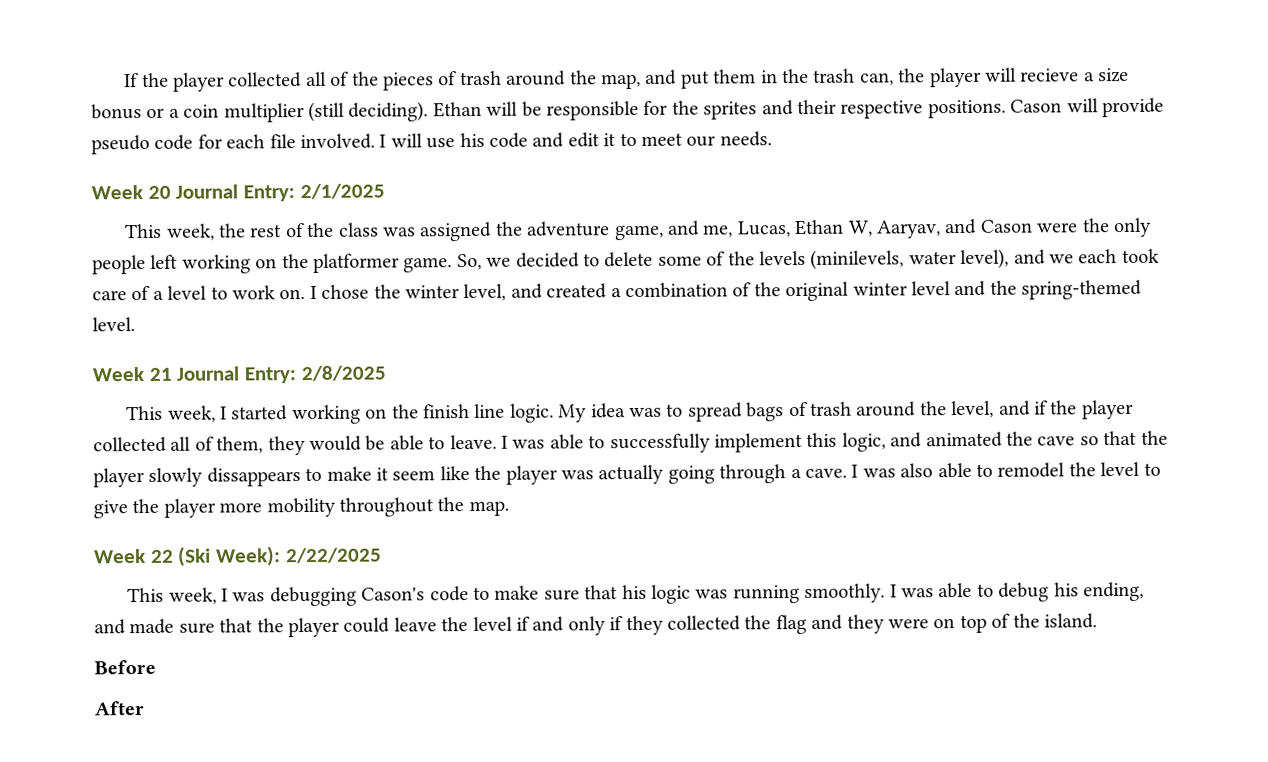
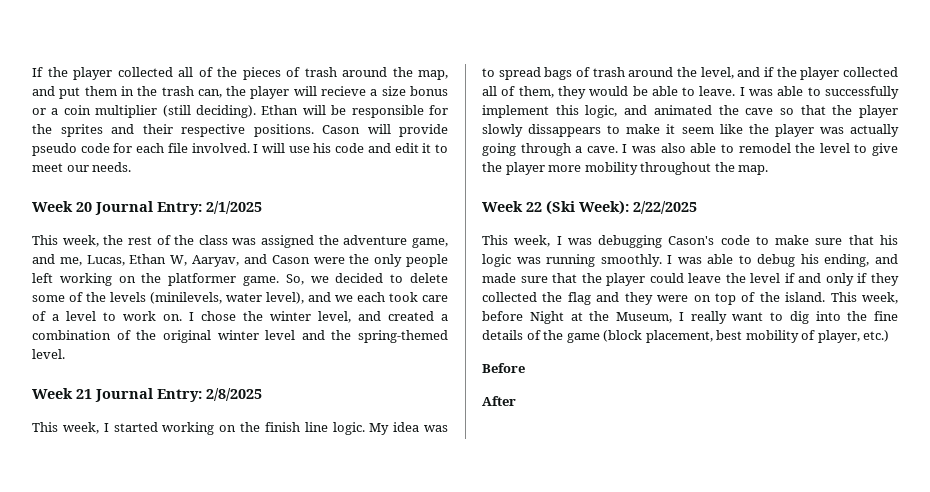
+ This week, before Night at the Museum, I really want to dig into the fine details of the game (block placement, best mobility of player, etc.)

